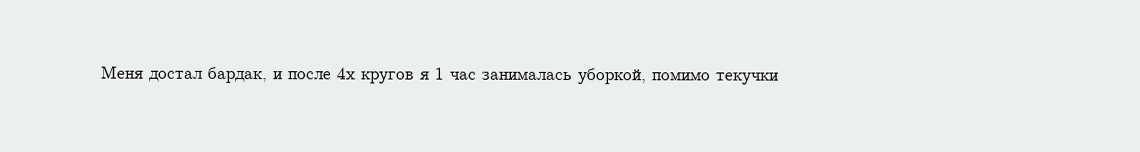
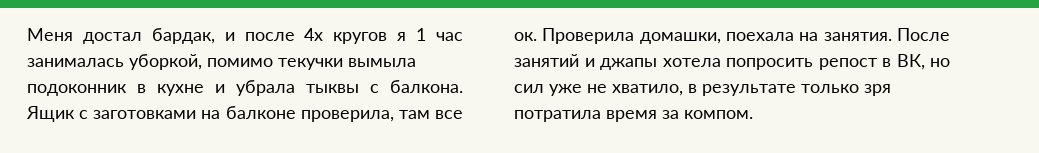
- Меня достал бардак, и после 4х кругов я 1 час занималась уборкой, помимо текучки
+ Меня достал бардак, и после 4х кругов я 1 час занималась уборкой, помимо текучки вымыла подоконник в кухне и убрала тыквы с балкона. Ящик с заготовками на балконе проверила, там все ок. Проверила домашки, поехала на занятия. После занятий и джапы хотела попросить репост в ВК, но сил уже не хватило, в результате только зря потратила время за компом.

